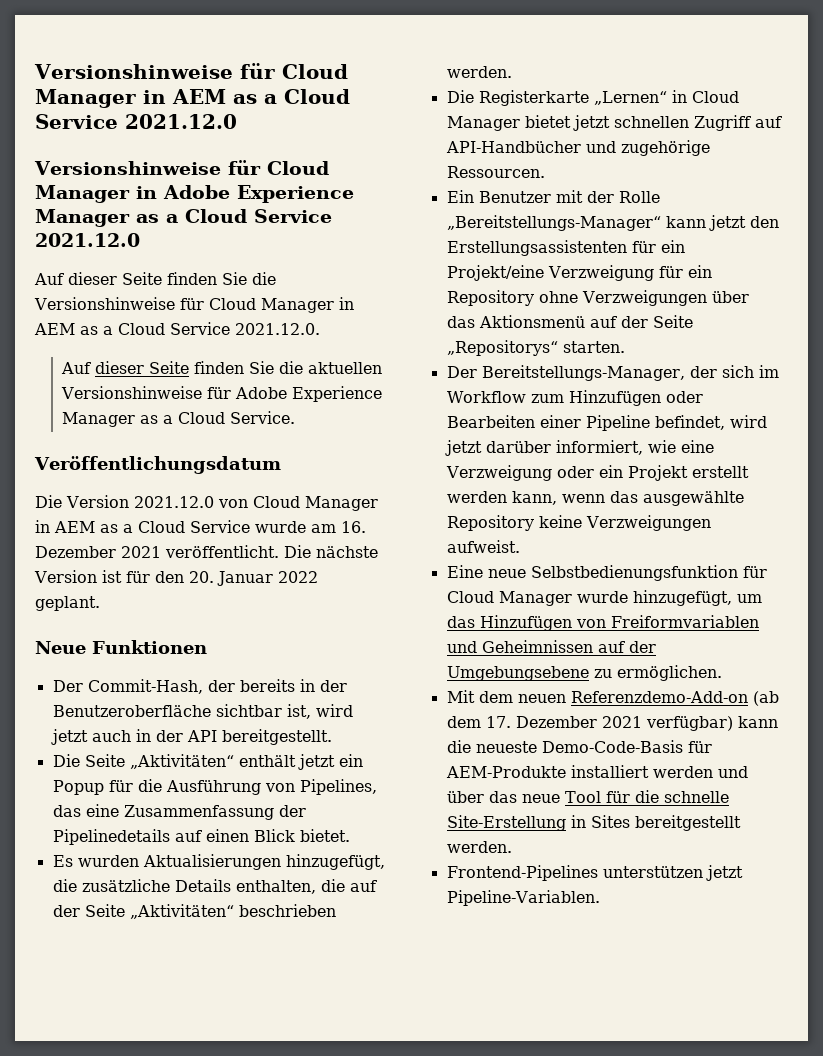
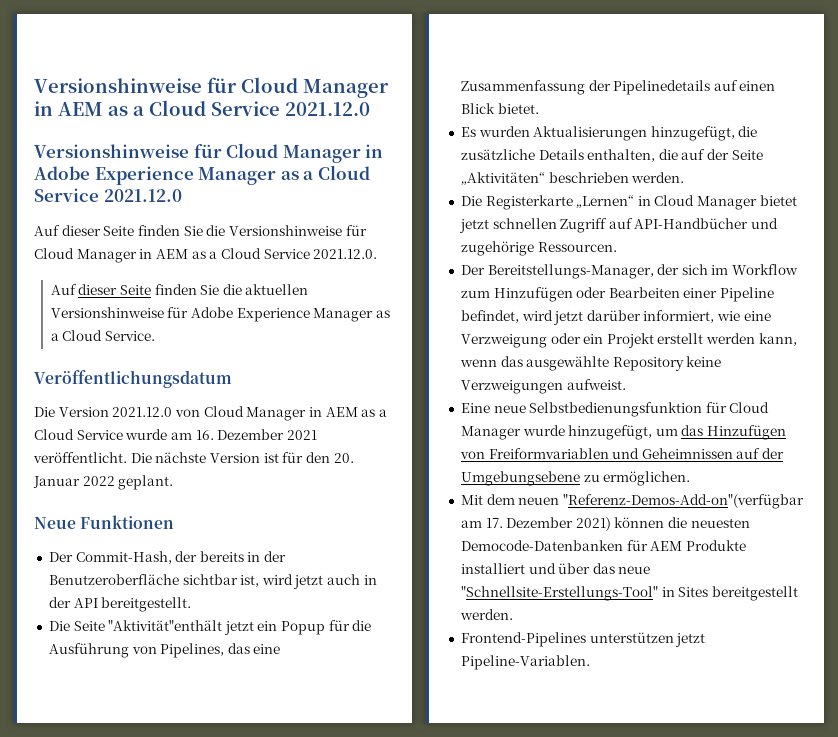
- Die Seite „Aktivitäten“ enthält jetzt ein Popup für die Ausführung von Pipelines, das eine Zusammenfassung der Pipelinedetails auf einen Blick bietet.
+ Die Seite "Aktivität"enthält jetzt ein Popup für die Ausführung von Pipelines, das eine Zusammenfassung der Pipelinedetails auf einen Blick bietet.
- Ein Benutzer mit der Rolle „Bereitstellungs-Manager“ kann jetzt den Erstellungsassistenten für ein Projekt/eine Verzweigung für ein Repository ohne Verzweigungen über das Aktionsmenü auf der Seite „Repositorys“ starten.
- Mit dem neuen Referenzdemo-Add-on (ab dem 17. Dezember 2021 verfügbar) kann die neueste Demo-Code-Basis für AEM-Produkte installiert werden und über das neue Tool für die schnelle Site-Erstellung in Sites bereitgestellt werden.
+ Mit dem neuen "Referenz-Demos-Add-on"(verfügbar am 17. Dezember 2021) können die neuesten Democode-Datenbanken für AEM Produkte installiert und über das neue "Schnellsite-Erstellungs-Tool" in Sites bereitgestellt werden.

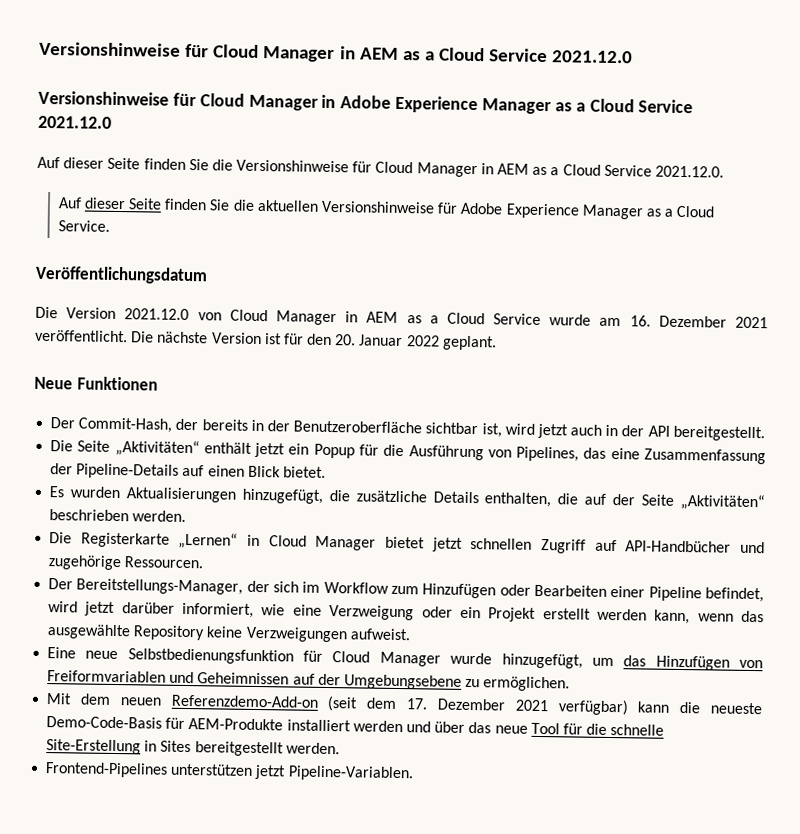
- Die Seite "Aktivität"enthält jetzt ein Popup für die Ausführung von Pipelines, das eine Zusammenfassung der Pipelinedetails auf einen Blick bietet.
+ Die Seite „Aktivitäten“ enthält jetzt ein Popup für die Ausführung von Pipelines, das eine Zusammenfassung der Pipeline-Details auf einen Blick bietet.
- Mit dem neuen "Referenz-Demos-Add-on"(verfügbar am 17. Dezember 2021) können die neuesten Democode-Datenbanken für AEM Produkte installiert und über das neue "Schnellsite-Erstellungs-Tool" in Sites bereitgestellt werden.
+ Mit dem neuen Referenzdemo-Add-on (seit dem 17. Dezember 2021 verfügbar) kann die neueste Demo-Code-Basis für AEM-Produkte installiert werden und über das neue Tool für die schnelle Site-Erstellung in Sites bereitgestellt werden.

